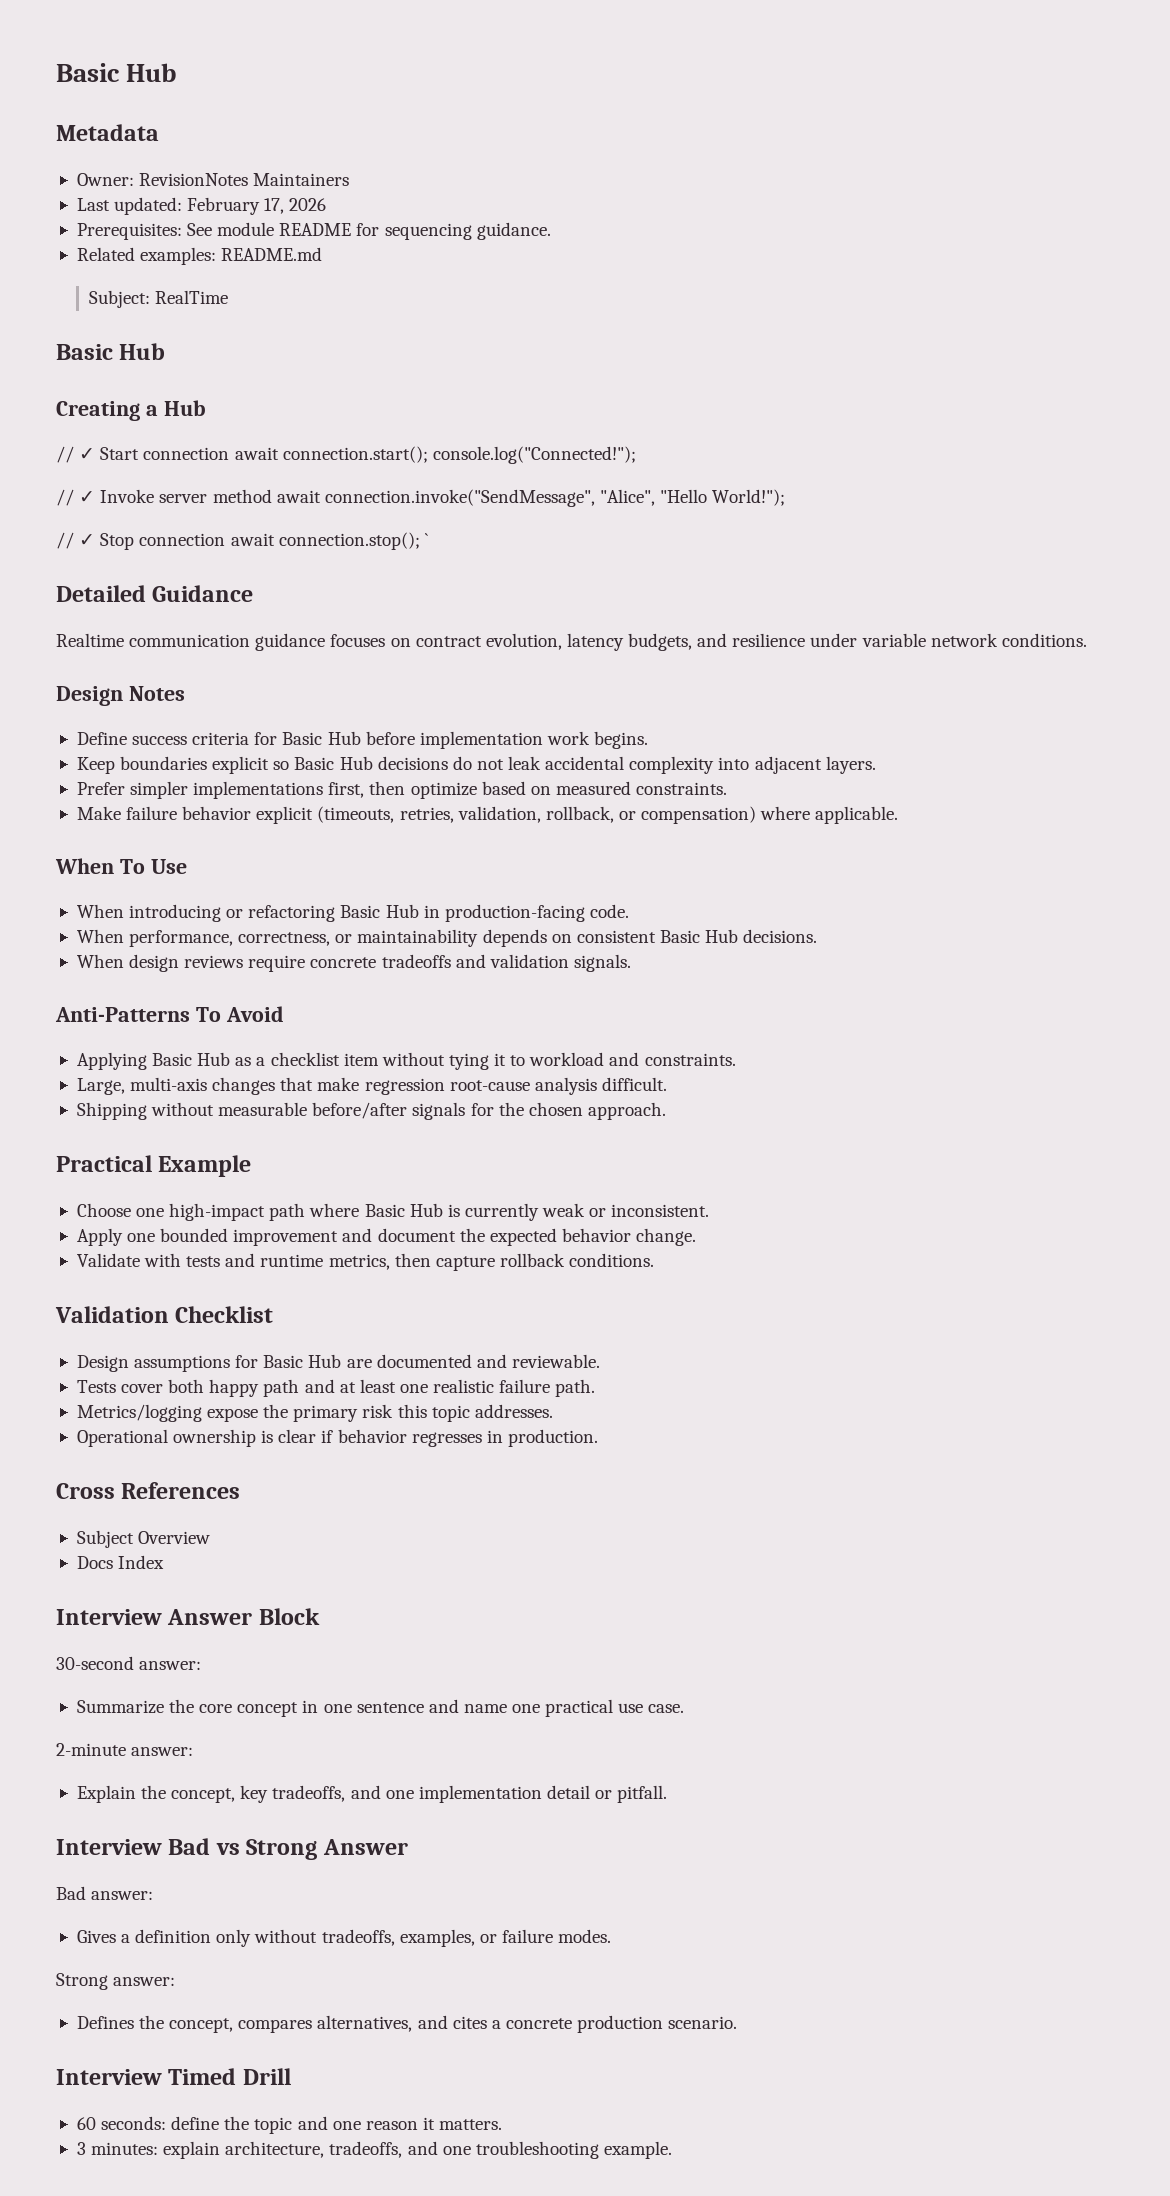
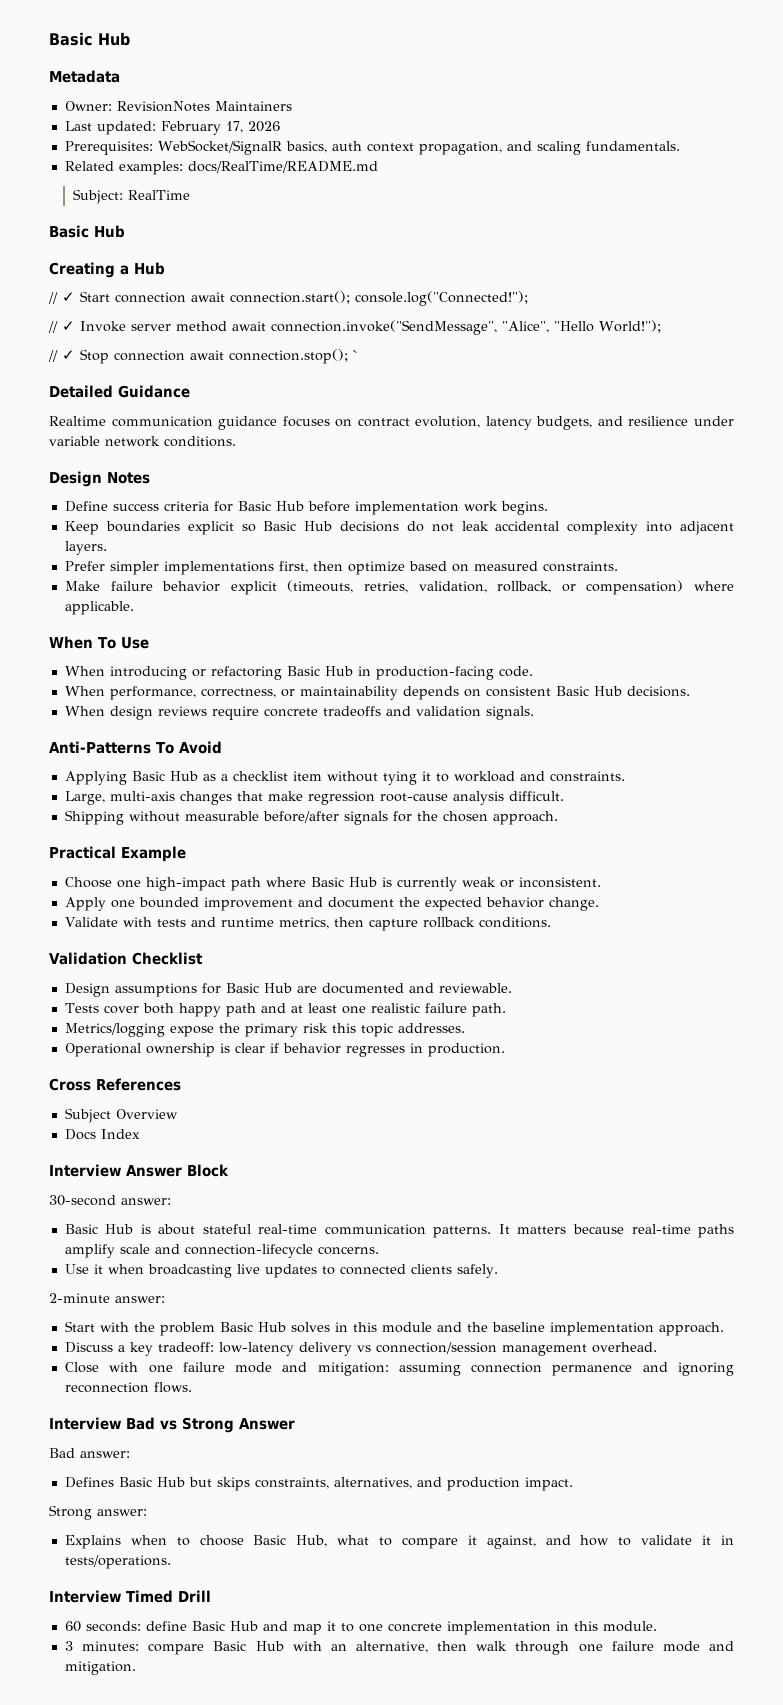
- Prerequisites: See module README for sequencing guidance.
+ Prerequisites: WebSocket/SignalR basics, auth context propagation, and scaling fundamentals.
- Related examples: README.md
+ Related examples: docs/RealTime/README.md
- Summarize the core concept in one sentence and name one practical use case.
+ Basic Hub is about stateful real-time communication patterns. It matters because real-time paths amplify scale and connection-lifecycle concerns.
+ Use it when broadcasting live updates to connected clients safely.
  2-minute answer:
- Explain the concept, key tradeoffs, and one implementation detail or pitfall.
+ Start with the problem Basic Hub solves in this module and the baseline implementation approach.
+ Discuss a key tradeoff: low-latency delivery vs connection/session management overhead.
+ Close with one failure mode and mitigation: assuming connection permanence and ignoring reconnection flows.
- Gives a definition only without tradeoffs, examples, or failure modes.
+ Defines Basic Hub but skips constraints, alternatives, and production impact.
  Strong answer:
- Defines the concept, compares alternatives, and cites a concrete production scenario.
+ Explains when to choose Basic Hub, what to compare it against, and how to validate it in tests/operations.
- 60 seconds: define the topic and one reason it matters.
- 3 minutes: explain architecture, tradeoffs, and one troubleshooting example.
+ 60 seconds: define Basic Hub and map it to one concrete implementation in this module.
+ 3 minutes: compare Basic Hub with an alternative, then walk through one failure mode and mitigation.

